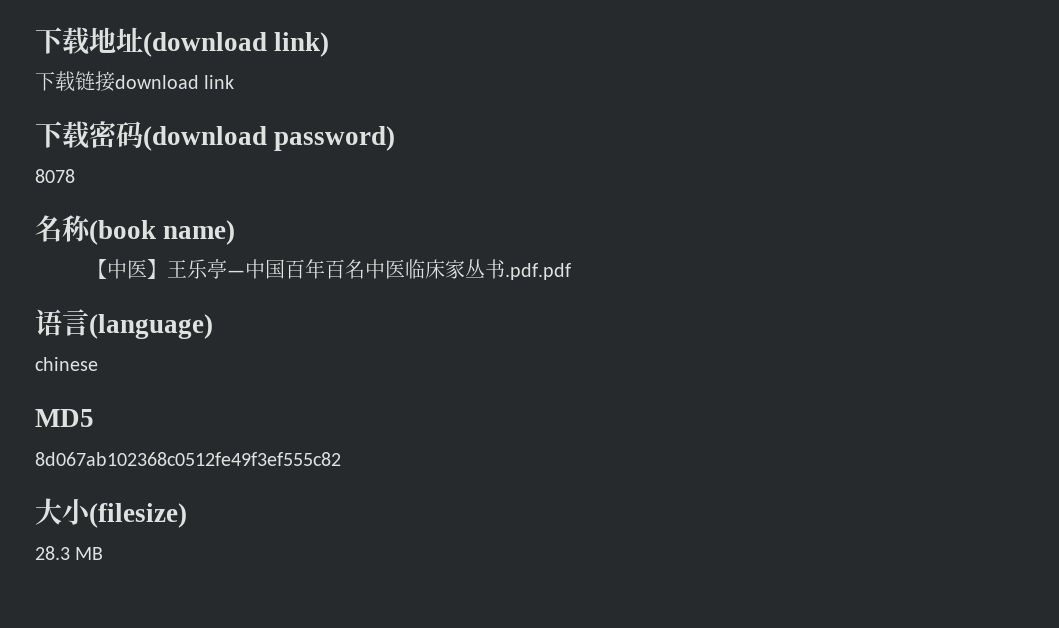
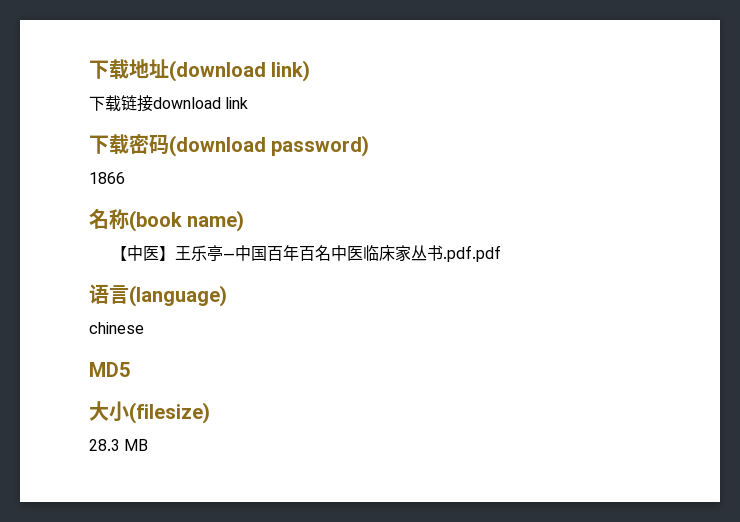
- 8078
+ 1866
- 8d067ab102368c0512fe49f3ef555c82

